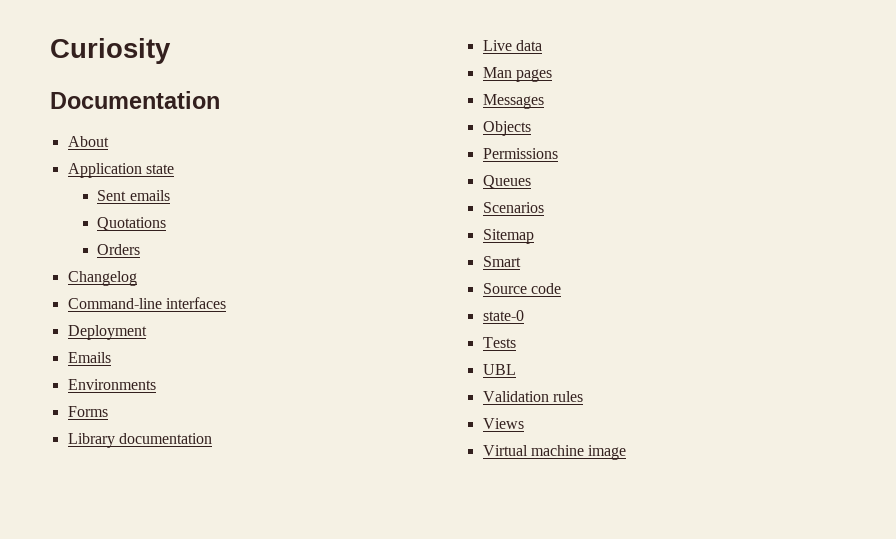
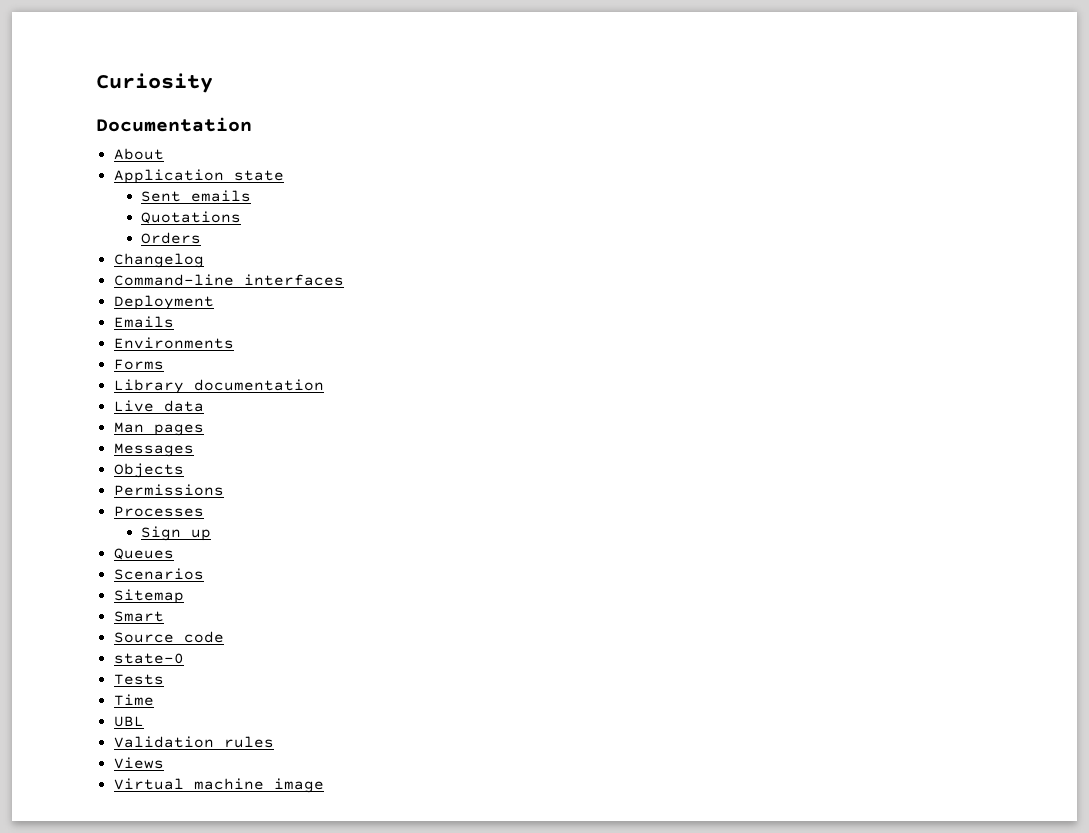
+ Processes
+ Sign up
+ Time

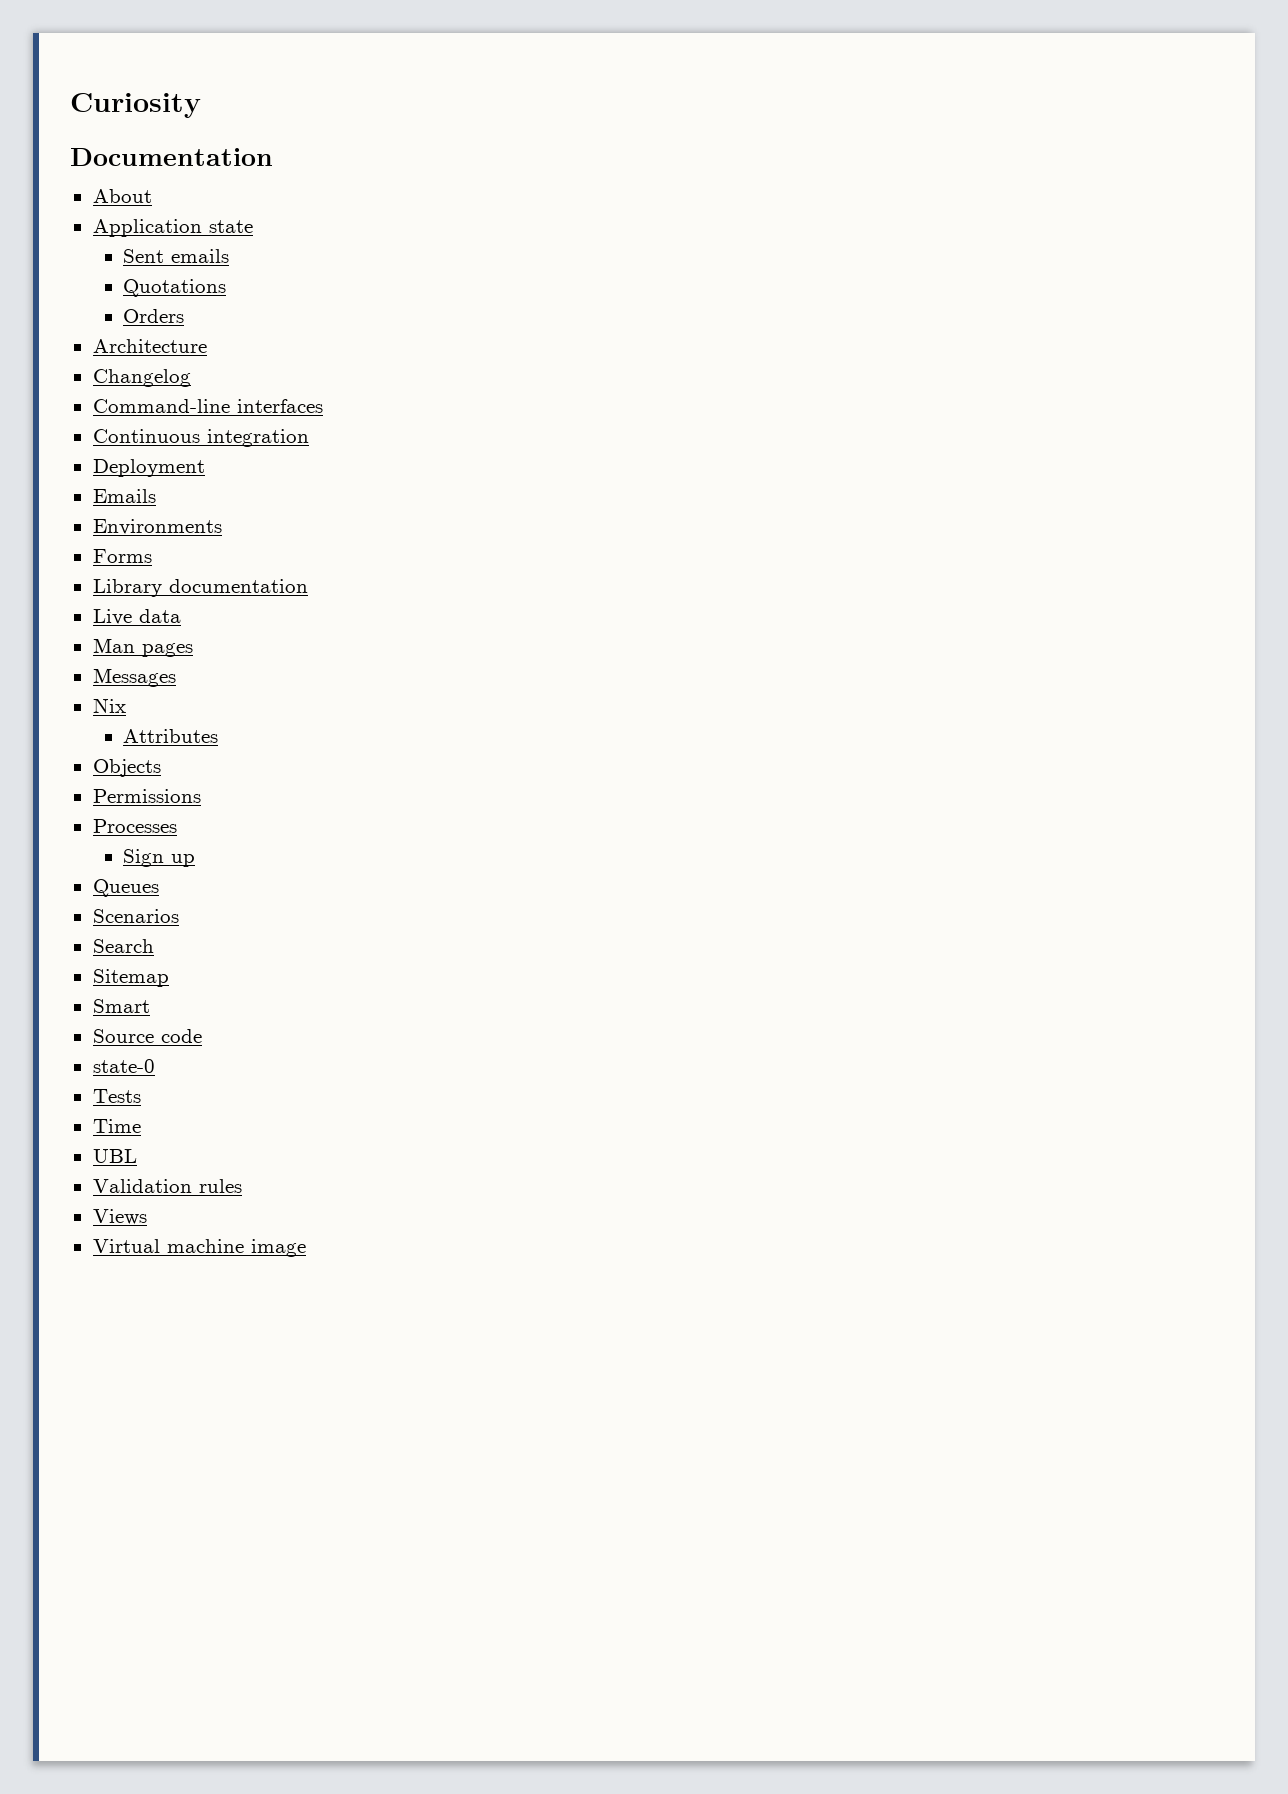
+ Architecture
+ Continuous integration
+ Nix
+ Attributes
+ Search

